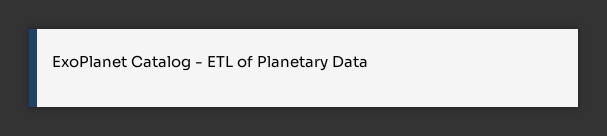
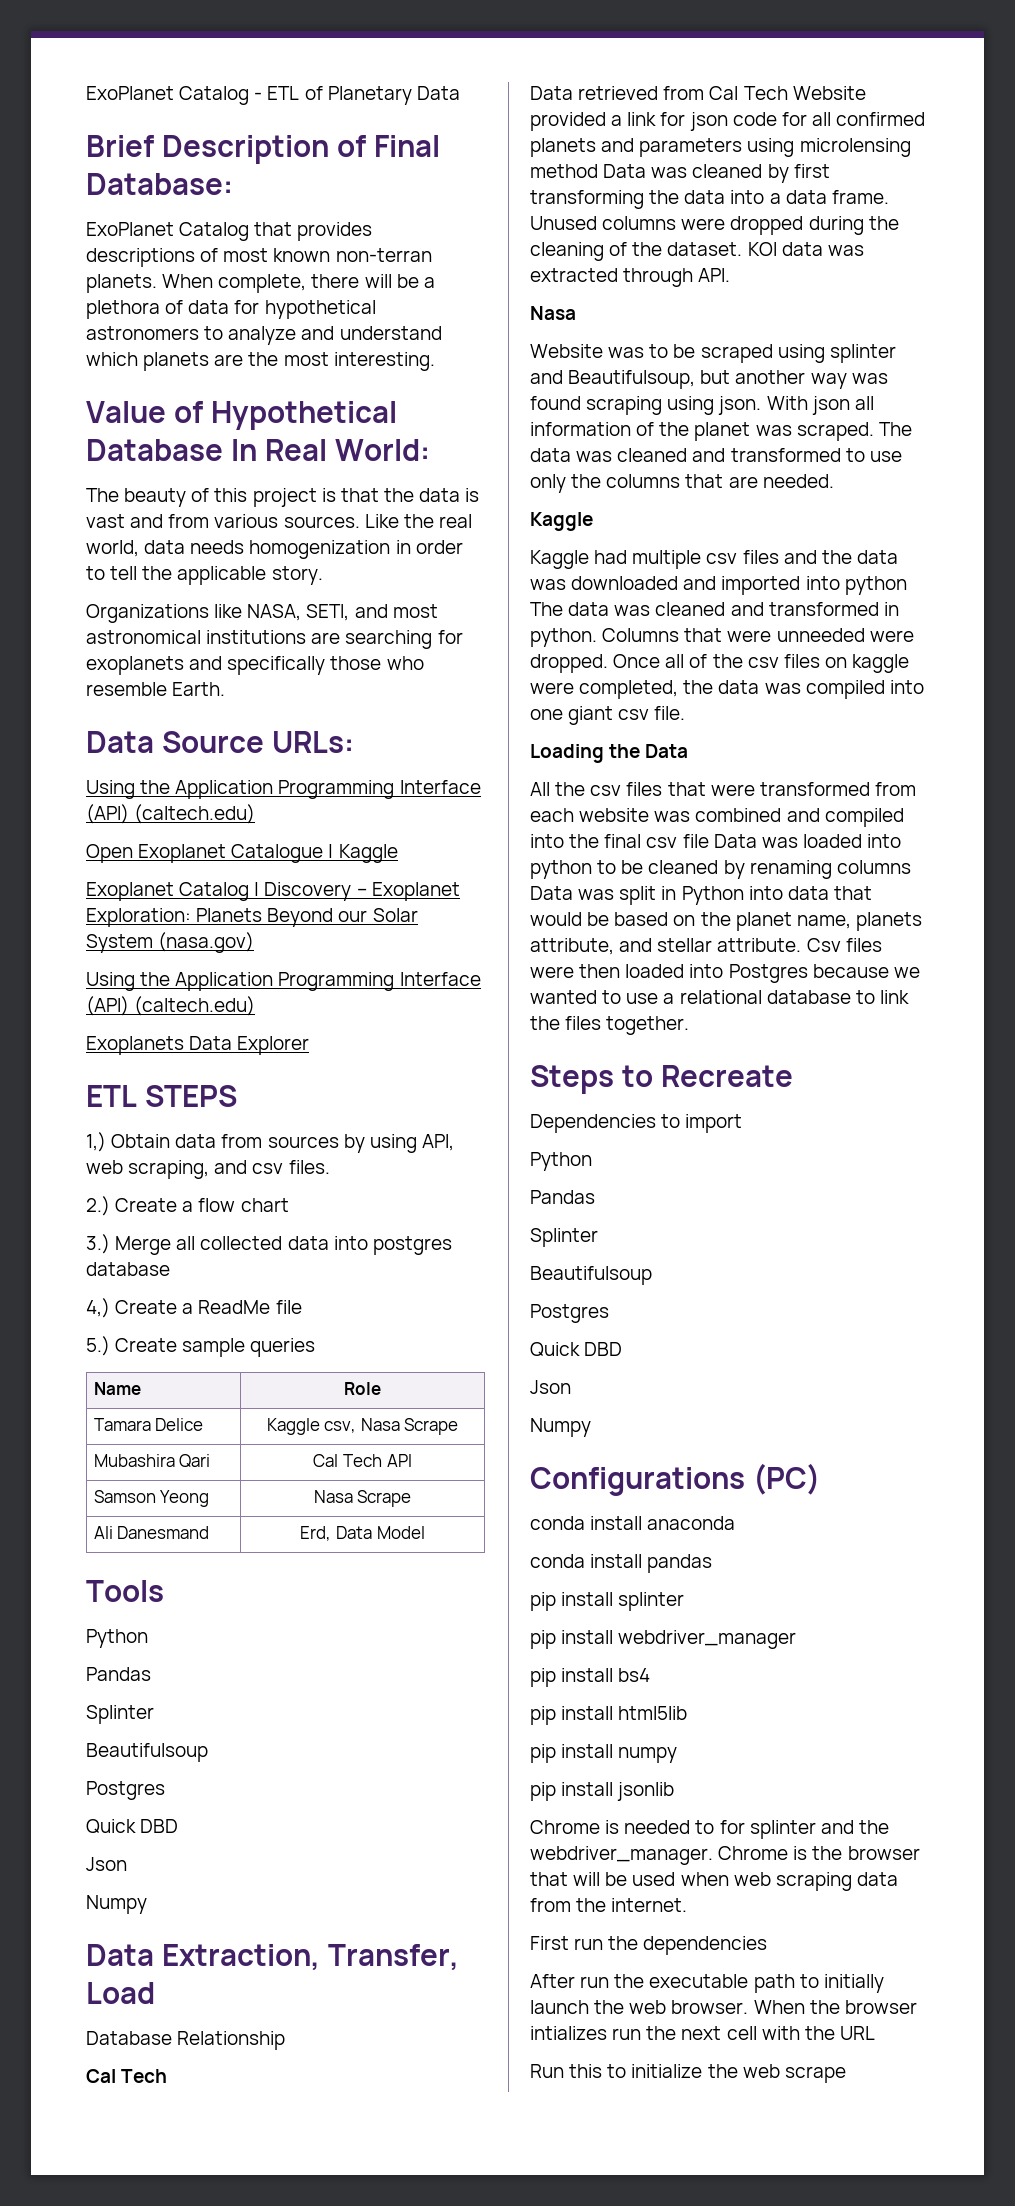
+ Brief Description of Final Database:
+ ExoPlanet Catalog that provides descriptions of most known non-terran planets. When complete, there will be a plethora of data for hypothetical astronomers to analyze and understand which planets are the most interesting.
+ Value of Hypothetical Database In Real World:
+ The beauty of this project is that the data is vast and from various sources. Like the real world, data needs homogenization in order to tell the applicable story.
+ Organizations like NASA, SETI, and most astronomical institutions are searching for exoplanets and specifically those who resemble Earth.
+ Data Source URLs:
+ Using the Application Programming Interface (API) (caltech.edu)
+ Open Exoplanet Catalogue | Kaggle
+ Exoplanet Catalog | Discovery – Exoplanet Exploration: Planets Beyond our Solar System (nasa.gov)
+ Using the Application Programming Interface (API) (caltech.edu)
+ Exoplanets Data Explorer
+ ETL STEPS
+ 1,) Obtain data from sources by using API, web scraping, and csv files.
+ 2.) Create a flow chart
+ 3.) Merge all collected data into postgres database
+ 4,) Create a ReadMe file
+ 5.) Create sample queries
+ Name | Role
+ Tamara Delice | Kaggle csv, Nasa Scrape
+ Mubashira Qari | Cal Tech API
+ Samson Yeong | Nasa Scrape
+ Ali Danesmand | Erd, Data Model
+ Tools
+ Python
+ Pandas
+ Splinter
+ Beautifulsoup
+ Postgres
+ Quick DBD
+ Json
+ Numpy
+ Data Extraction, Transfer, Load
+ Database Relationship
+ Cal Tech
+ Data retrieved from Cal Tech Website provided a link for json code for all confirmed planets and parameters using microlensing method Data was cleaned by first transforming the data into a data frame. Unused columns were dropped during the cleaning of the dataset. KOI data was extracted through API.
+ Nasa
+ Website was to be scraped using splinter and Beautifulsoup, but another way was found scraping using json. With json all information of the planet was scraped. The data was cleaned and transformed to use only the columns that are needed.
+ Kaggle
+ Kaggle had multiple csv files and the data was downloaded and imported into python The data was cleaned and transformed in python. Columns that were unneeded were dropped. Once all of the csv files on kaggle were completed, the data was compiled into one giant csv file.
+ Loading the Data
+ All the csv files that were transformed from each website was combined and compiled into the final csv file Data was loaded into python to be cleaned by renaming columns Data was split in Python into data that would be based on the planet name, planets attribute, and stellar attribute. Csv files were then loaded into Postgres because we wanted to use a relational database to link the files together.
+ Steps to Recreate
+ Dependencies to import
+ Python
+ Pandas
+ Splinter
+ Beautifulsoup
+ Postgres
+ Quick DBD
+ Json
+ Numpy
+ Configurations (PC)
+ conda install anaconda
+ conda install pandas
+ pip install splinter
+ pip install webdriver_manager
+ pip install bs4
+ pip install html5lib
+ pip install numpy
+ pip install jsonlib
+ Chrome is needed to for splinter and the webdriver_manager. Chrome is the browser that will be used when web scraping data from the internet.
+ First run the dependencies
+ After run the executable path to initially launch the web browser. When the browser intializes run the next cell with the URL
+ Run this to initialize the web scrape

